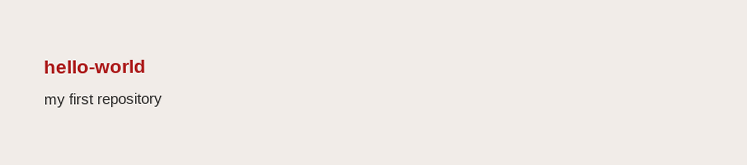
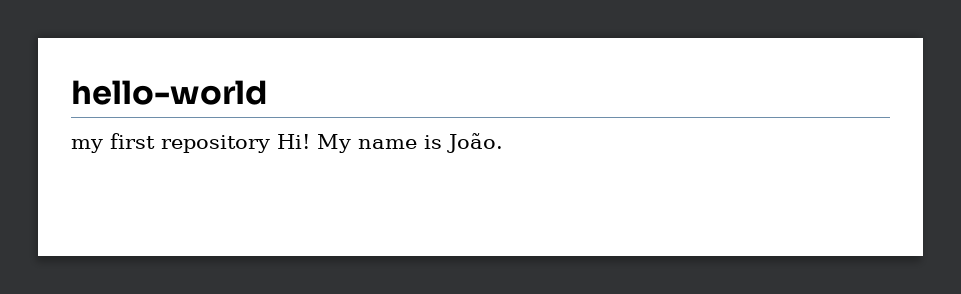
- my first repository
+ my first repository Hi! My name is João.

